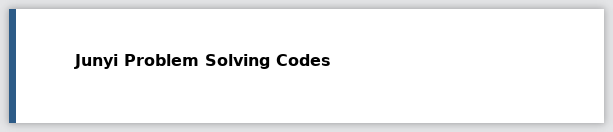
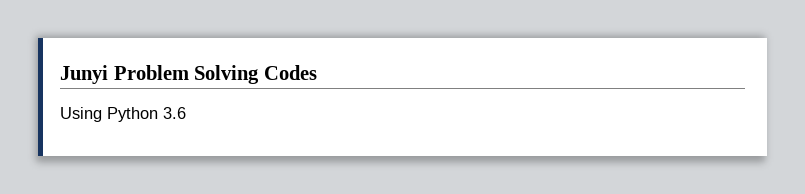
+ Using Python 3.6

